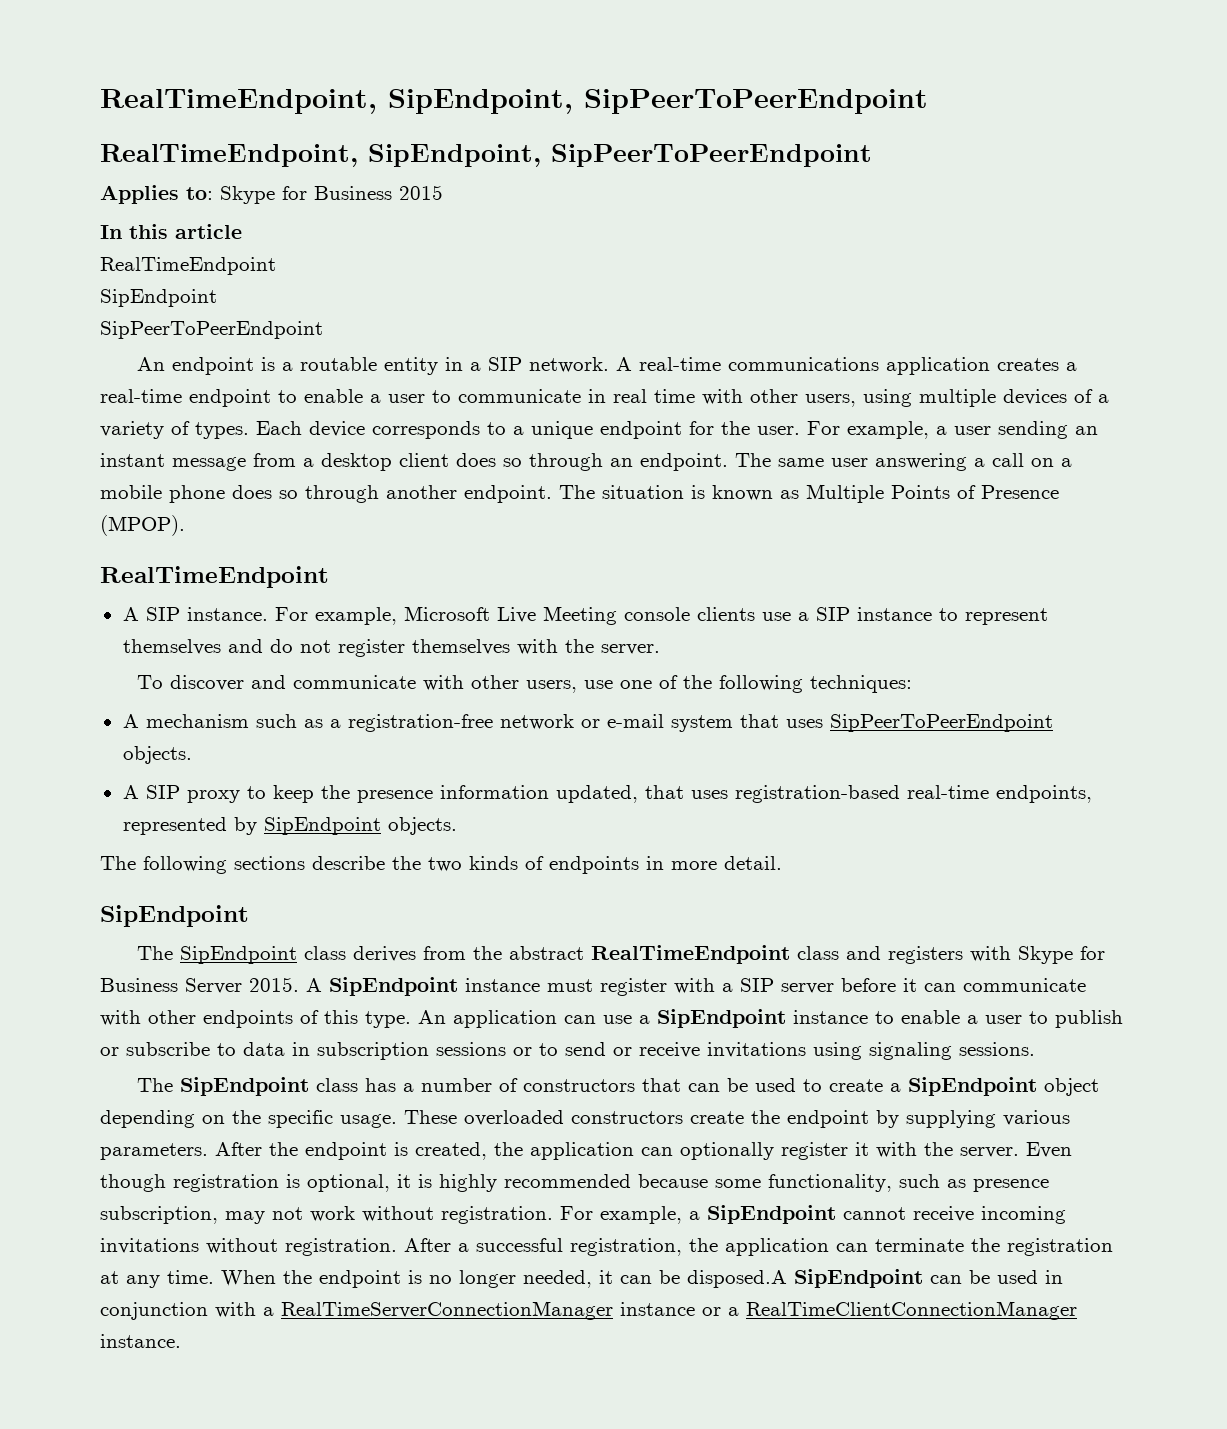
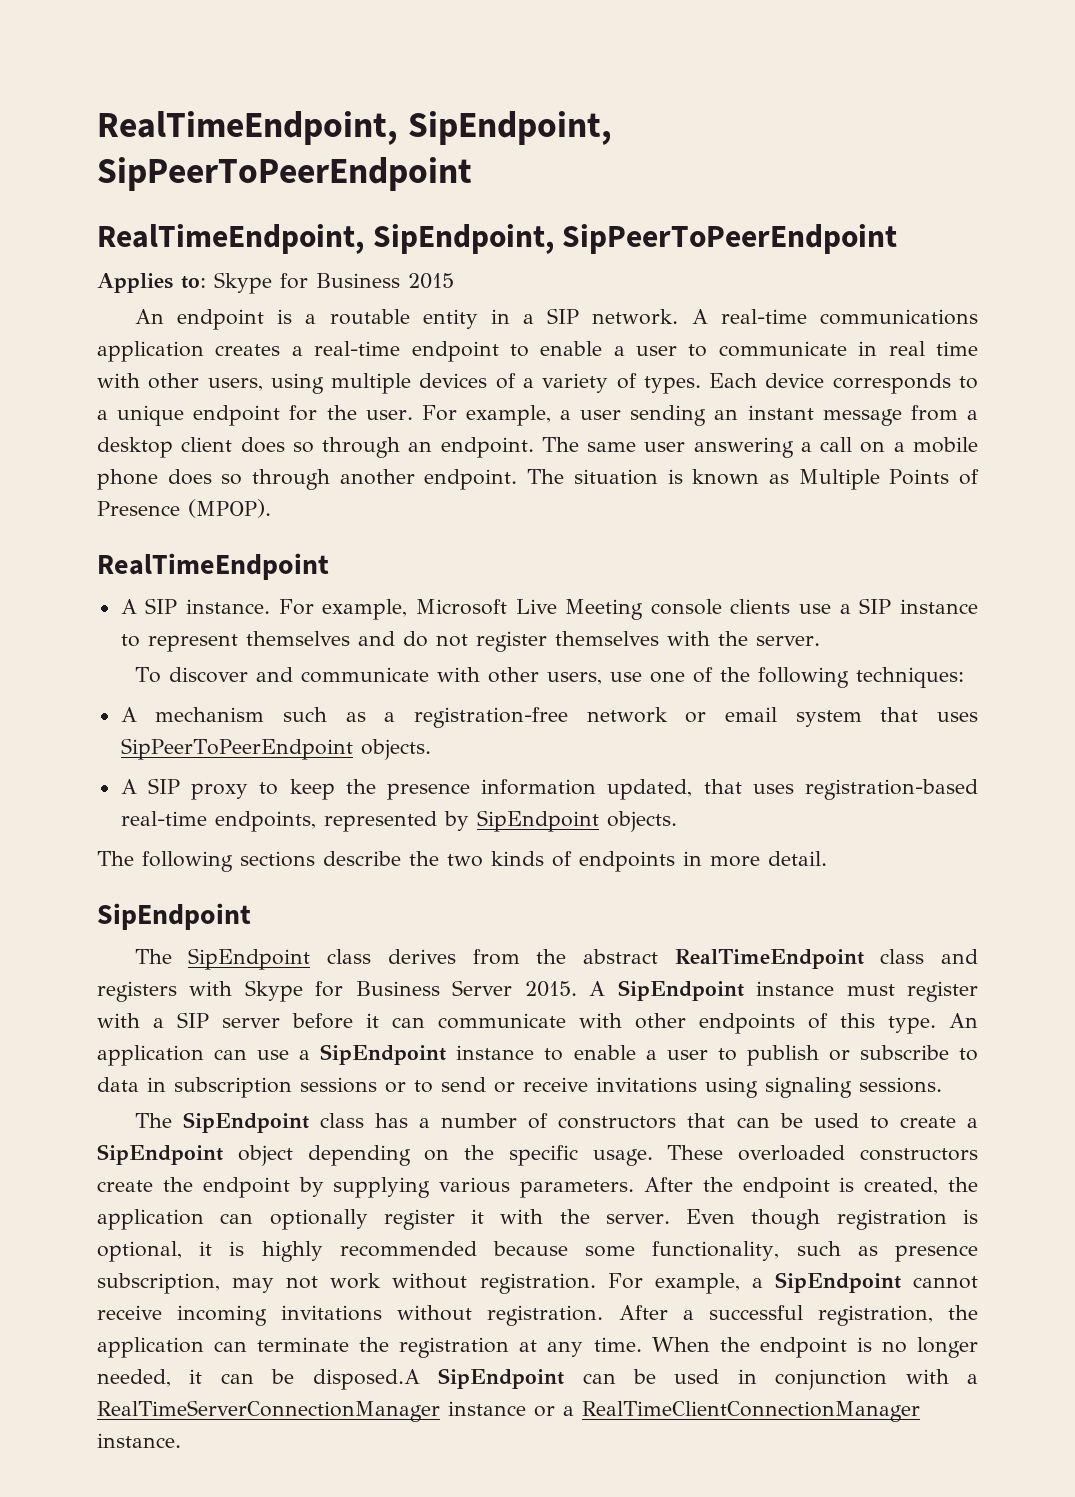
- In this article
- RealTimeEndpoint
- SipEndpoint
- SipPeerToPeerEndpoint
- A mechanism such as a registration-free network or e-mail system that uses SipPeerToPeerEndpoint objects.
+ A mechanism such as a registration-free network or email system that uses SipPeerToPeerEndpoint objects.

